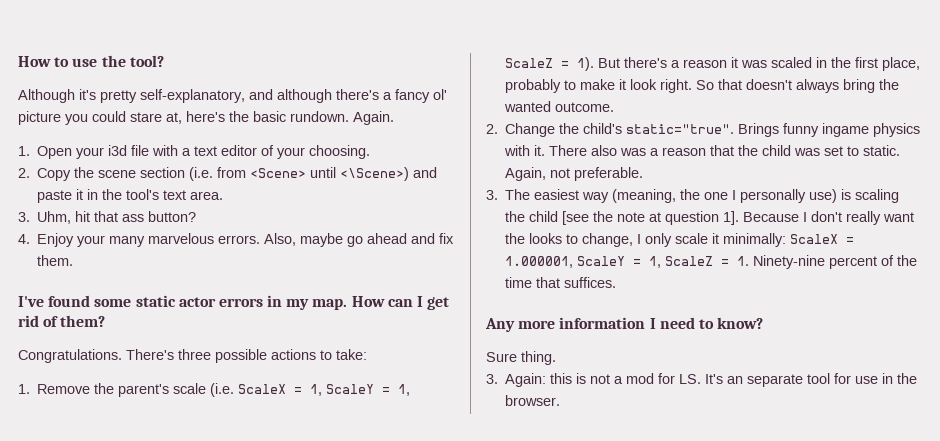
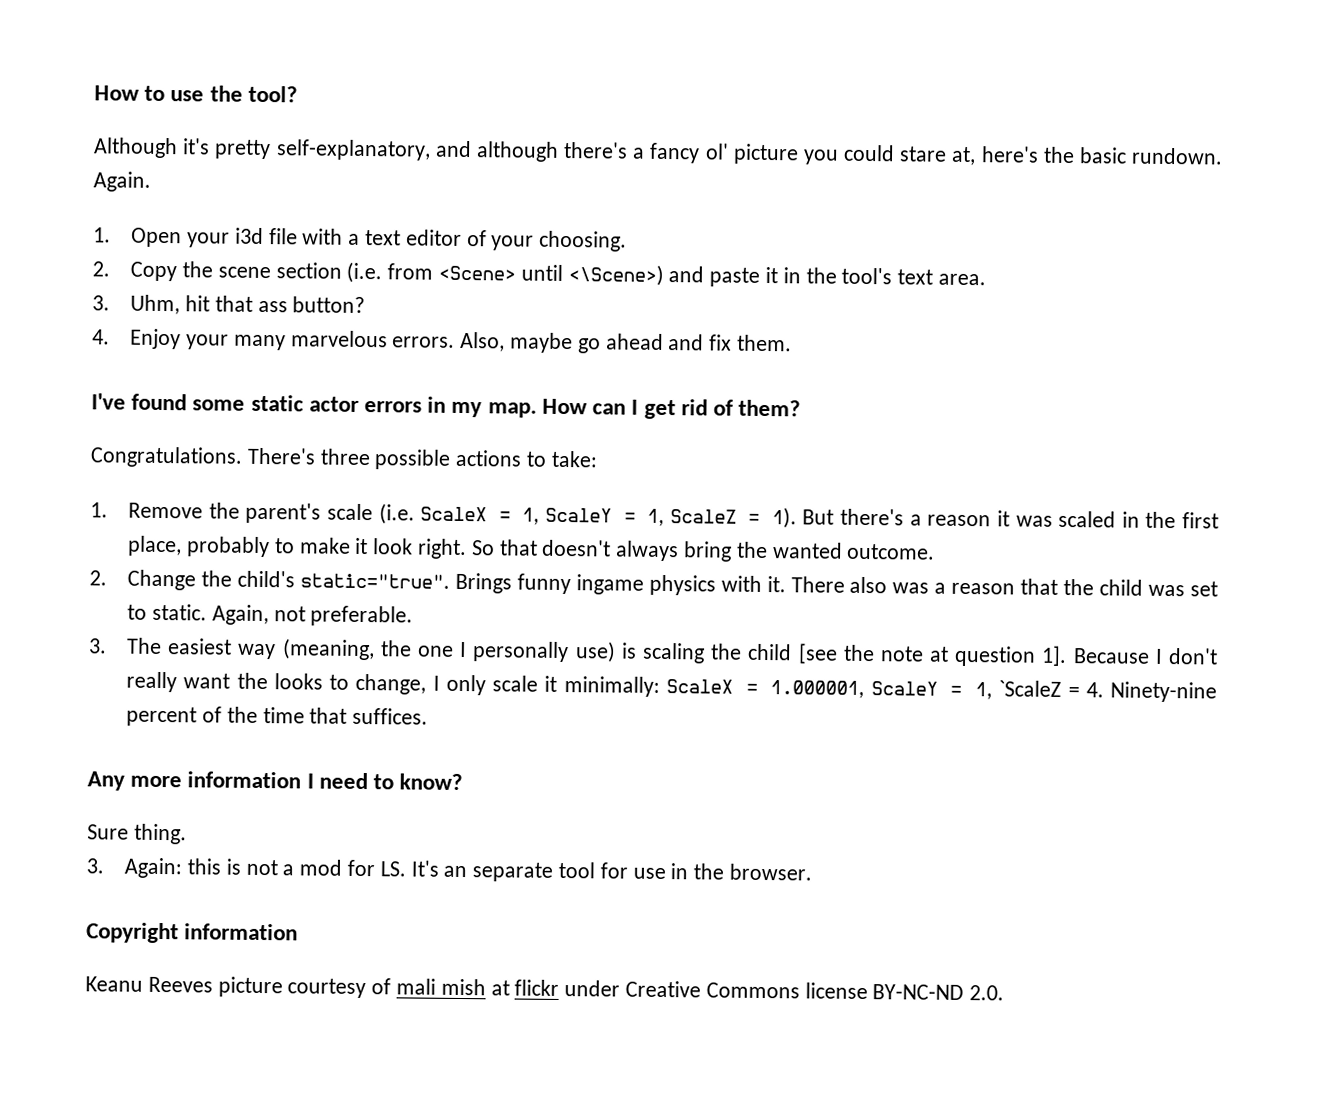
- Because I don't really want the looks to change, I only scale it minimally: ScaleX = 1.000001, ScaleY = 1, ScaleZ = 1. Ninety-nine percent of the time that suffices.
+ Because I don't really want the looks to change, I only scale it minimally: ScaleX = 1.000001, ScaleY = 1, `ScaleZ = 4. Ninety-nine percent of the time that suffices.
+ Copyright information
+ Keanu Reeves picture courtesy of mali mish at flickr under Creative Commons license BY-NC-ND 2.0.

